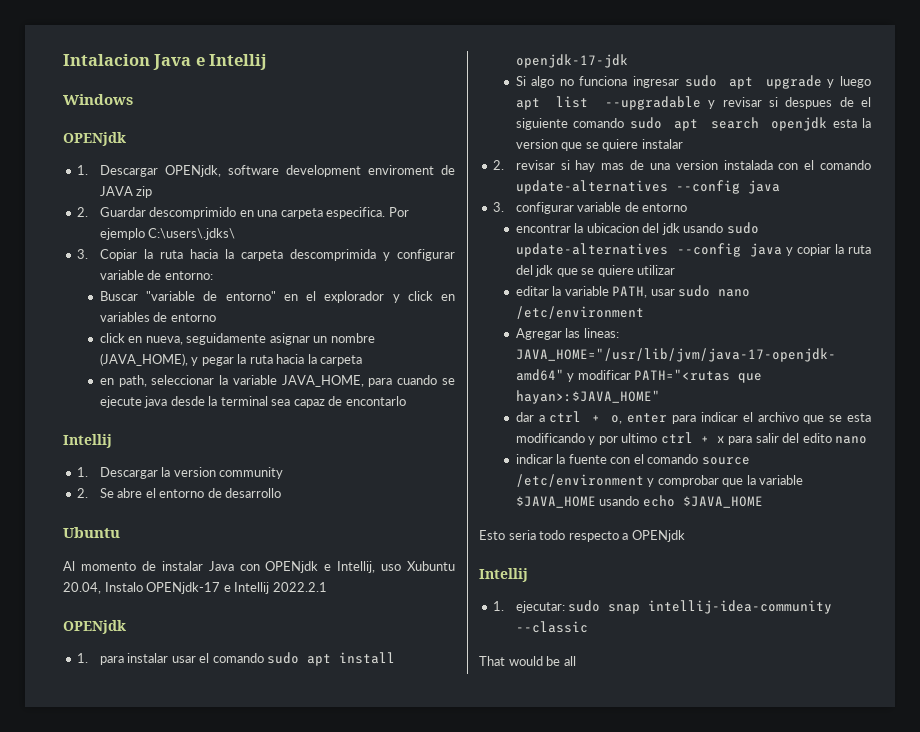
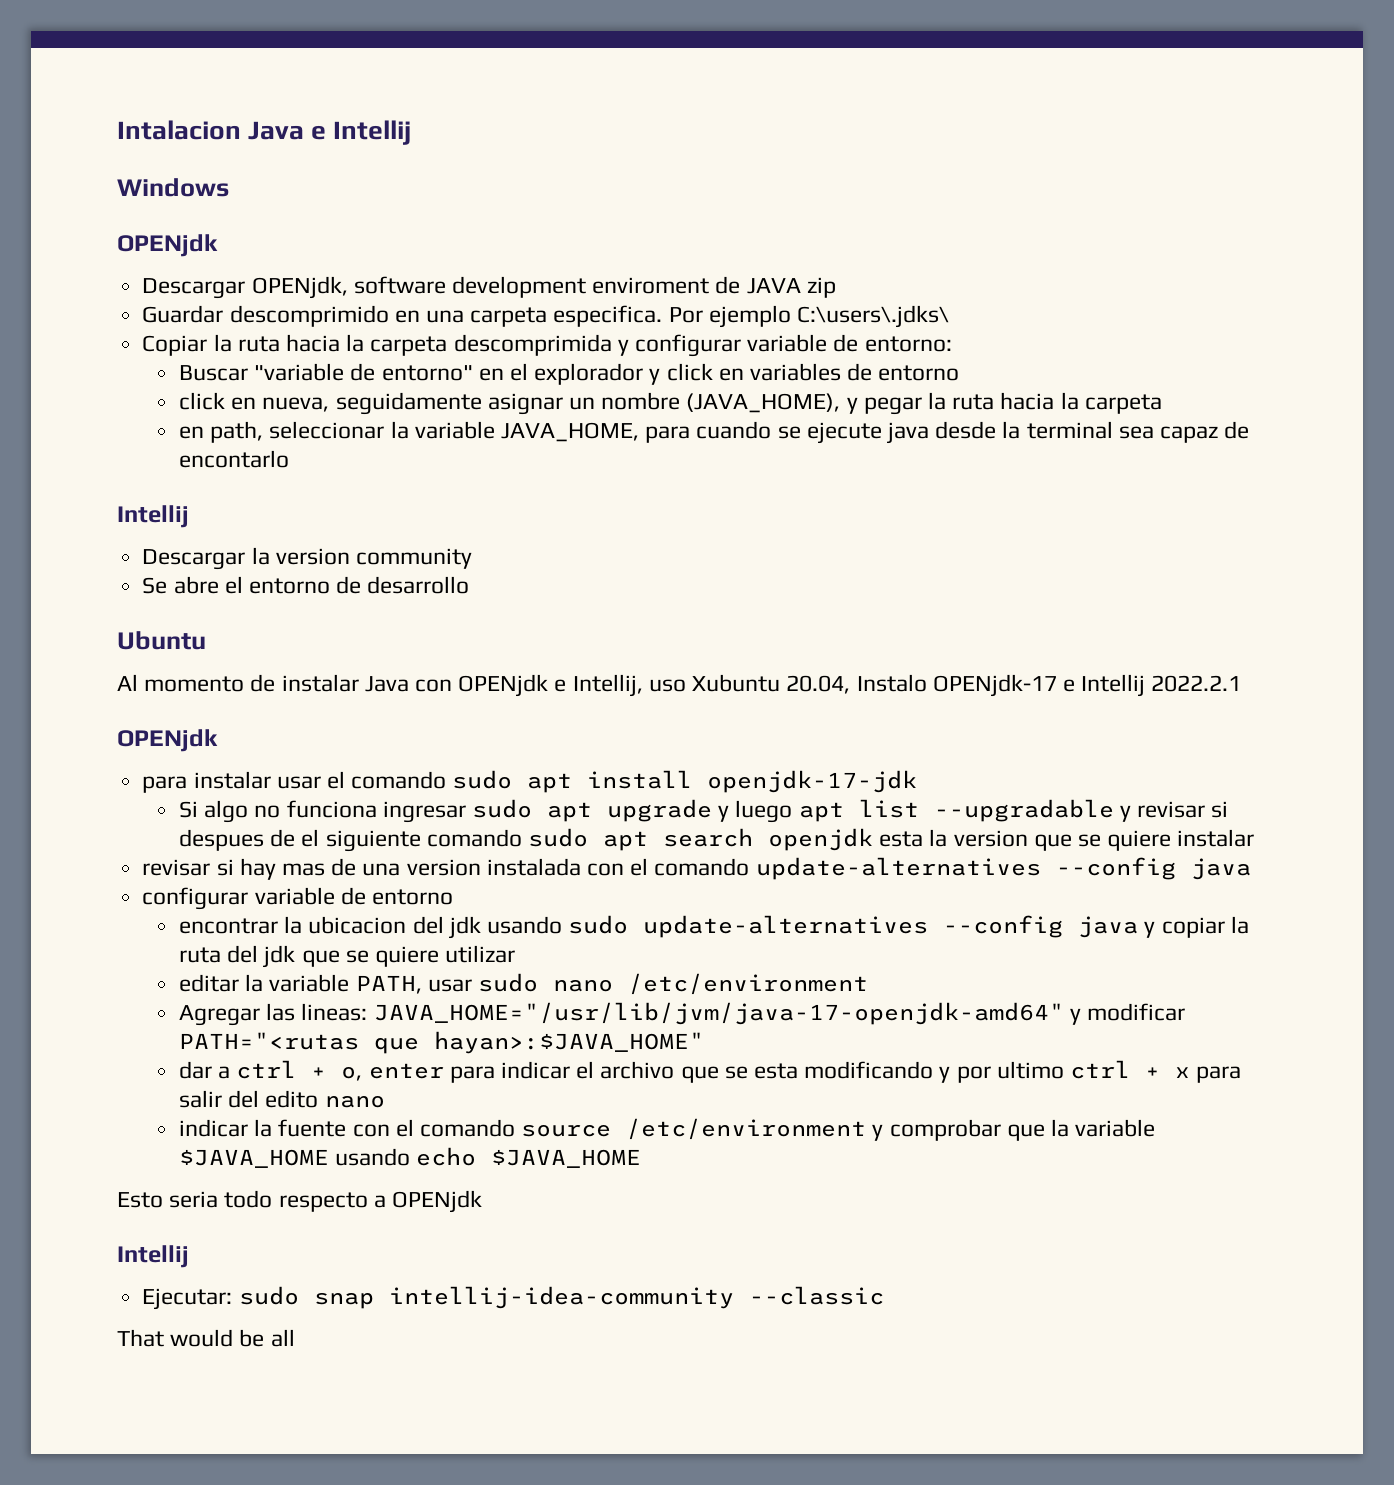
- 1. Descargar OPENjdk, software development enviroment de JAVA zip
+ Descargar OPENjdk, software development enviroment de JAVA zip
- 2. Guardar descomprimido en una carpeta especifica.
+ Guardar descomprimido en una carpeta especifica.
- 3. Copiar la ruta hacia la carpeta descomprimida y configurar variable de entorno:
+ Copiar la ruta hacia la carpeta descomprimida y configurar variable de entorno:
- 1. Descargar la version community
+ Descargar la version community
- 2. Se abre el entorno de desarrollo
+ Se abre el entorno de desarrollo
- 1. para instalar usar el comando sudo apt install openjdk-17-jdk
+ para instalar usar el comando sudo apt install openjdk-17-jdk
- 2. revisar si hay mas de una version instalada con el comando update-alternatives --config java
+ revisar si hay mas de una version instalada con el comando update-alternatives --config java
- 3. configurar variable de entorno
+ configurar variable de entorno
- 1. ejecutar: sudo snap intellij-idea-community --classic
+ Ejecutar: sudo snap intellij-idea-community --classic

